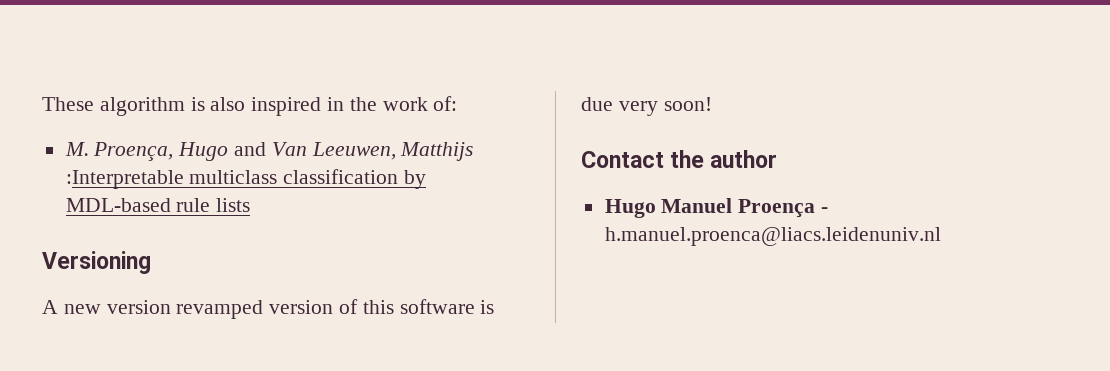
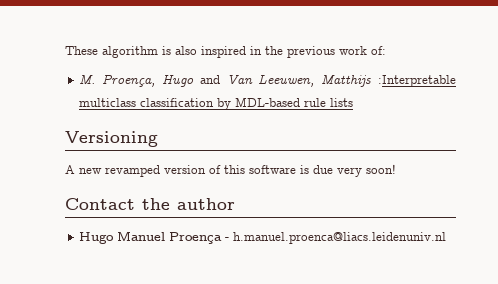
- These algorithm is also inspired in the work of:
+ These algorithm is also inspired in the previous work of:
- A new version revamped version of this software is due very soon!
+ A new revamped version of this software is due very soon!

